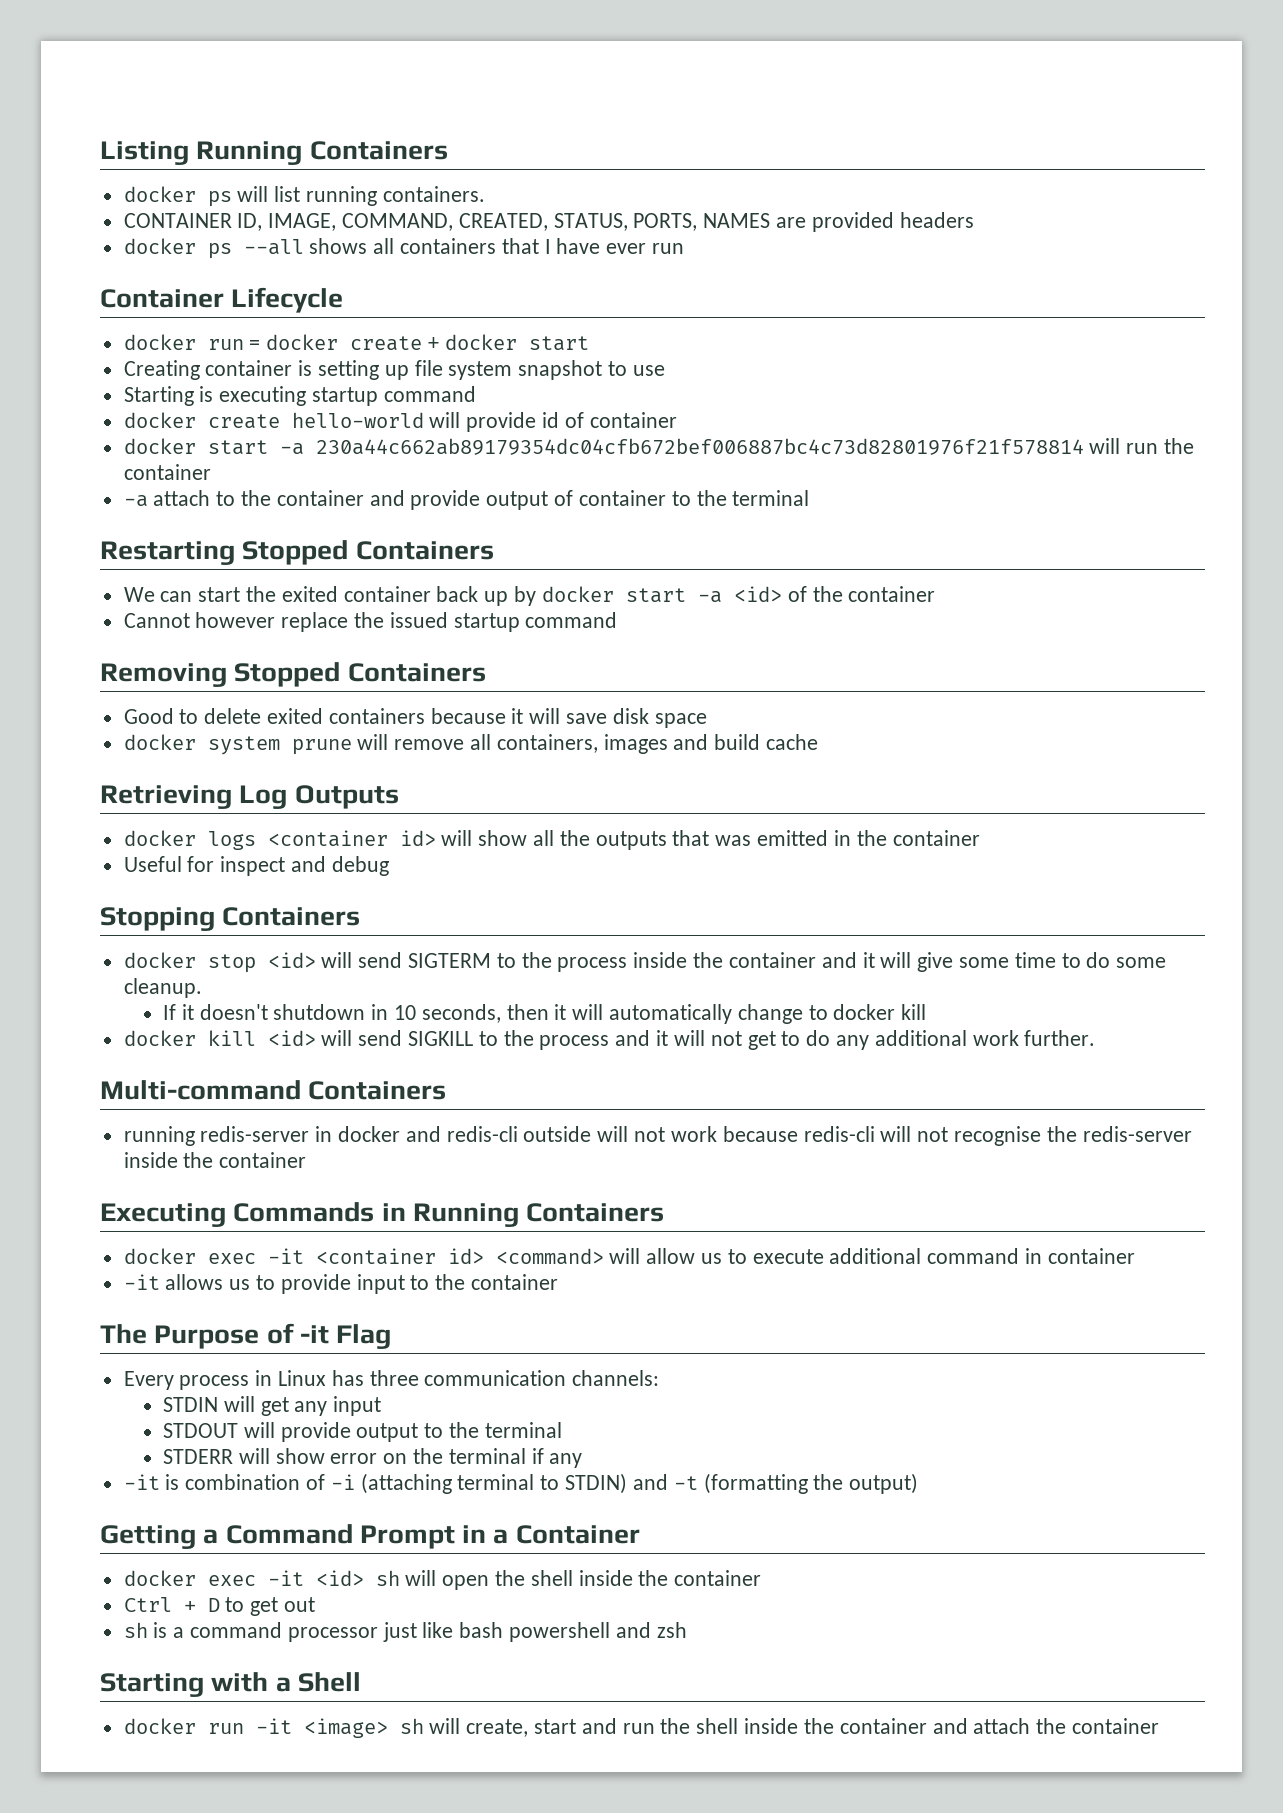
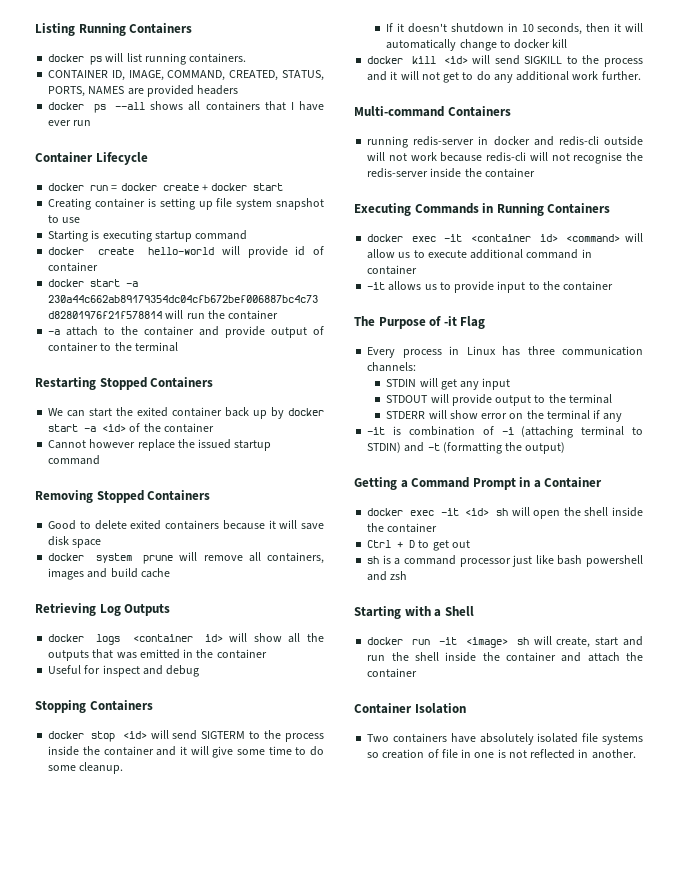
+ Container Isolation
+ Two containers have absolutely isolated file systems so creation of file in one is not reflected in another.

